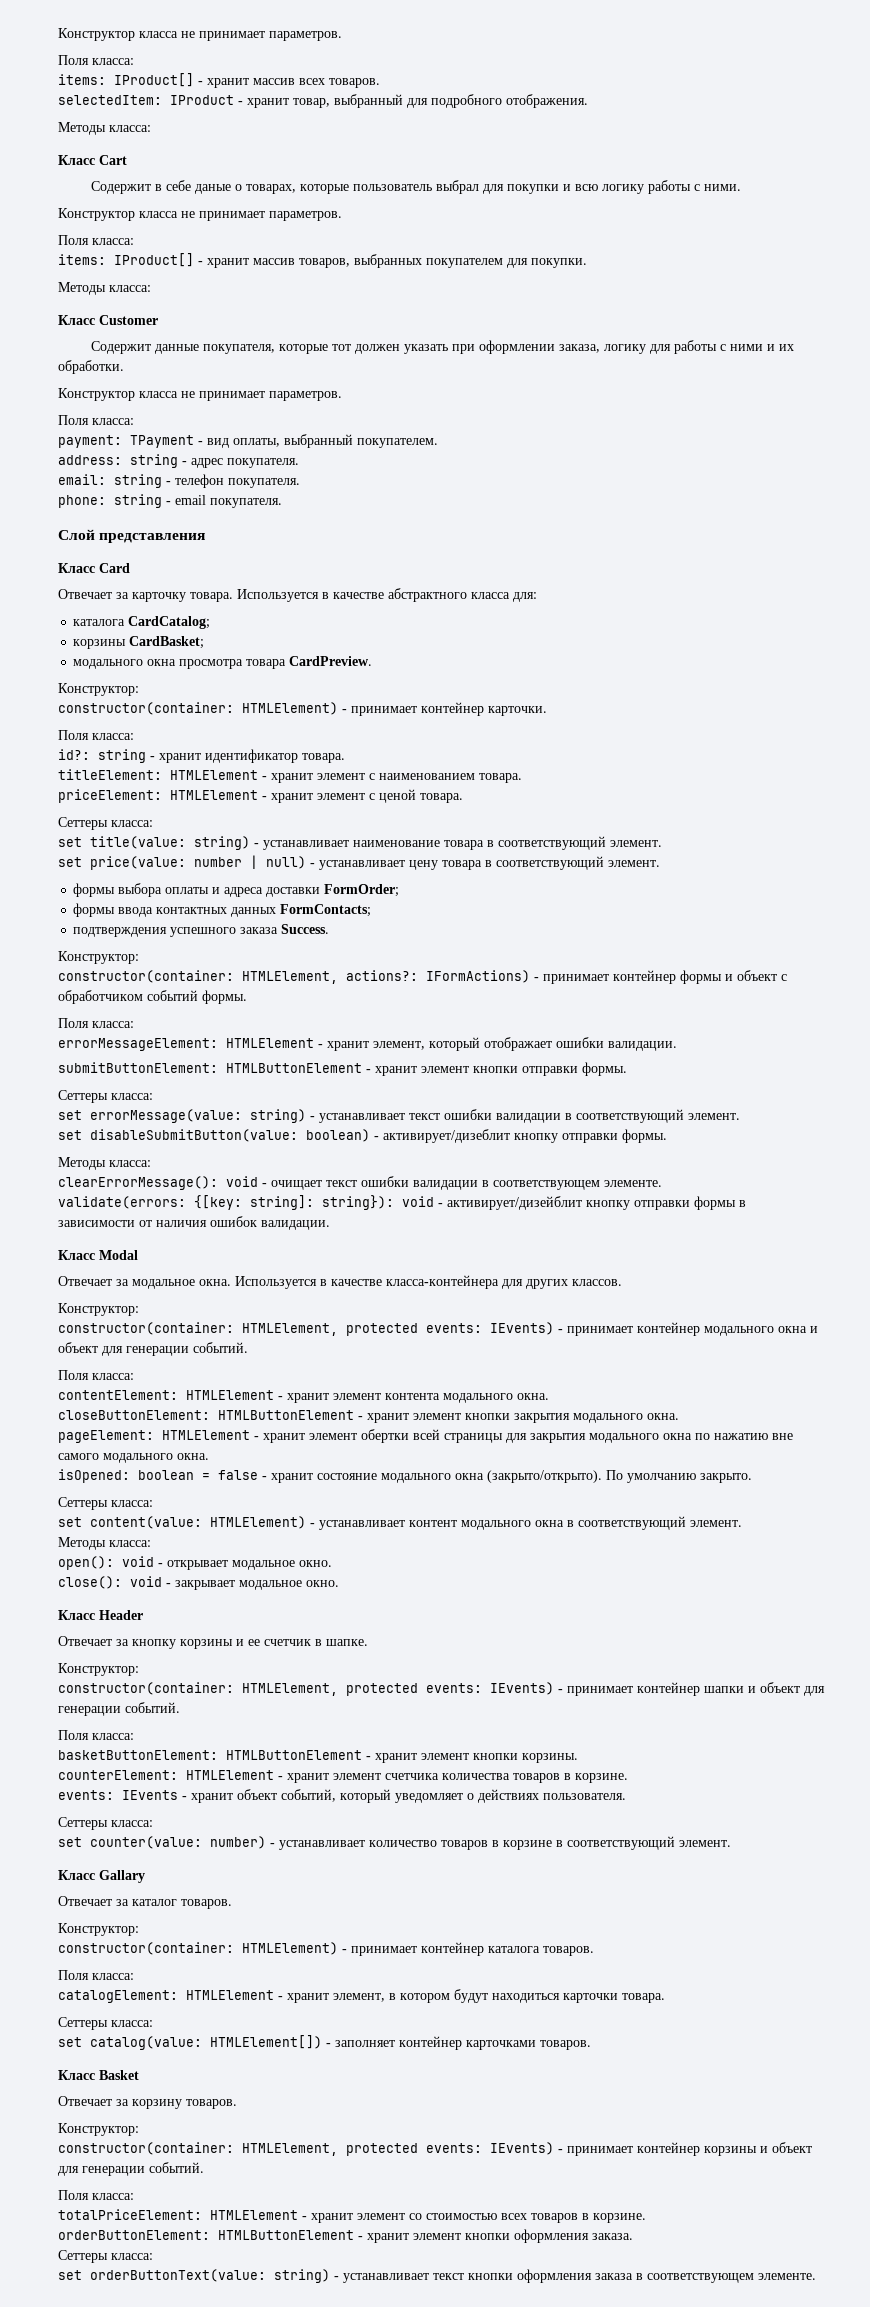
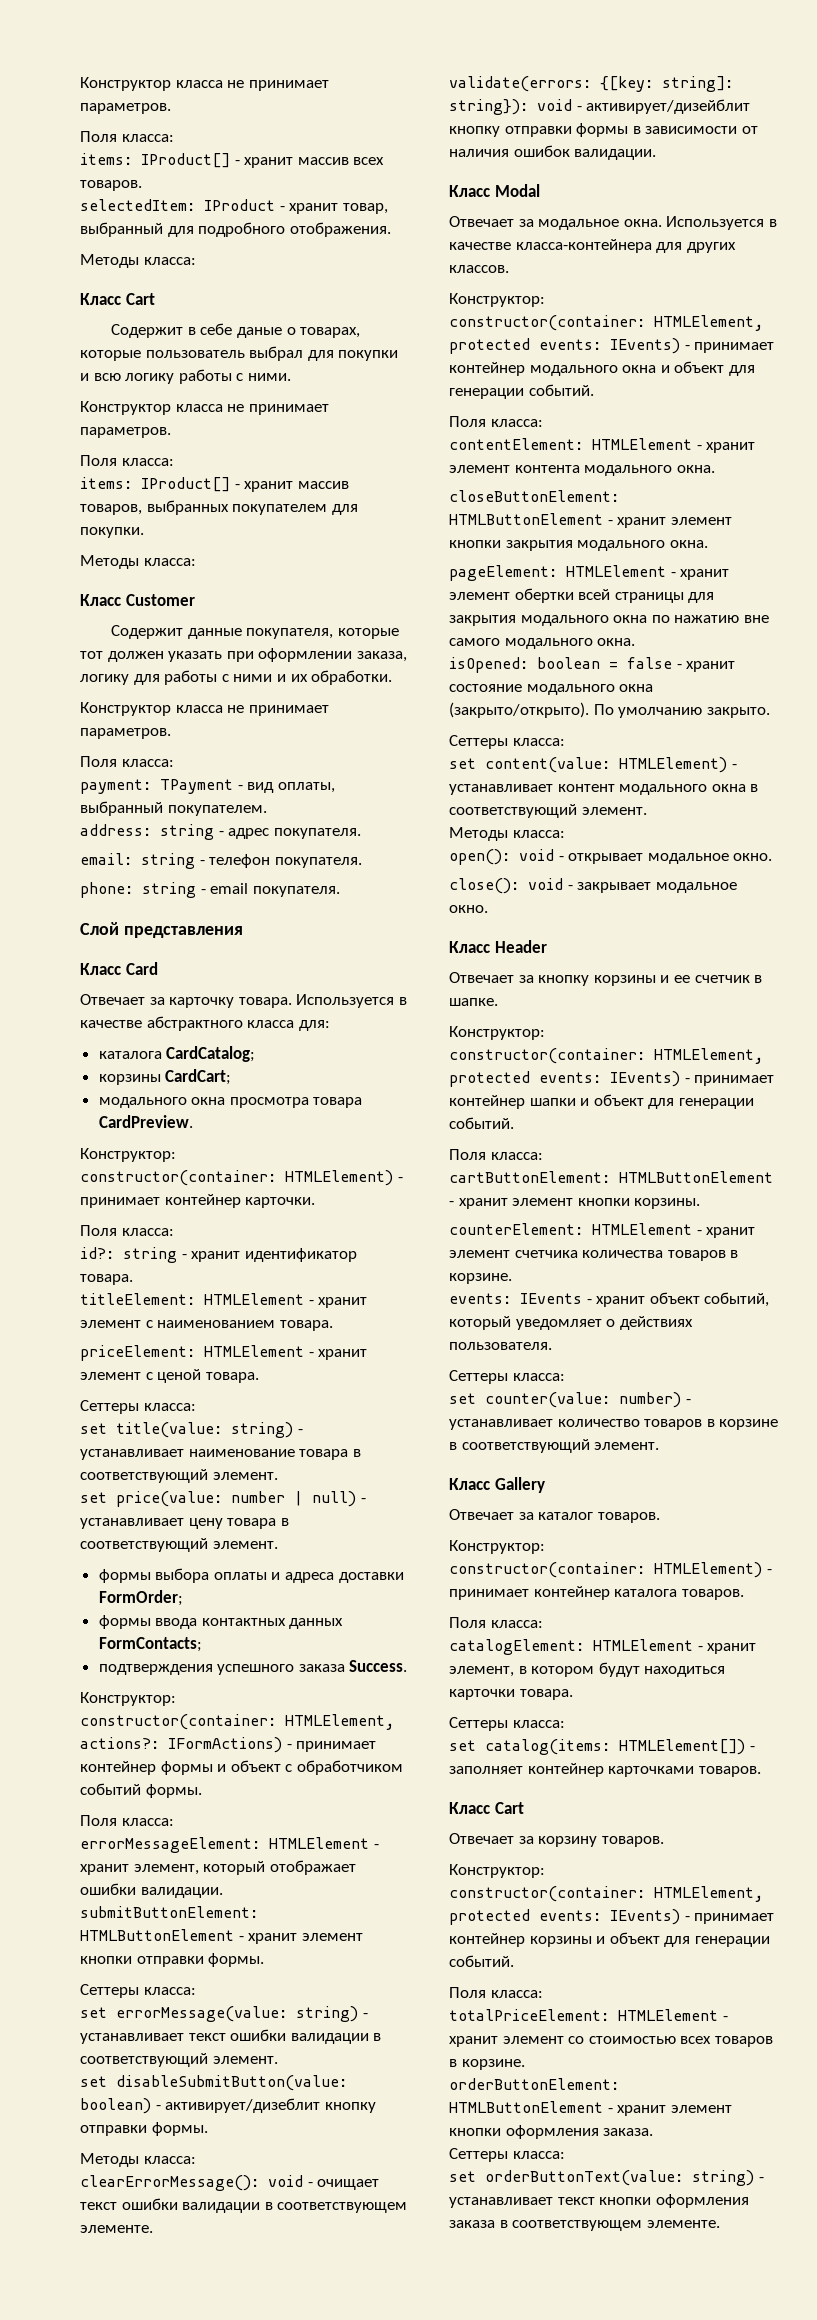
- корзины CardBasket;
+ корзины CardCart;
- basketButtonElement: HTMLButtonElement - хранит элемент кнопки корзины.
+ cartButtonElement: HTMLButtonElement - хранит элемент кнопки корзины.
- Класс Gallary
+ Класс Gallery
- set catalog(value: HTMLElement[]) - заполняет контейнер карточками товаров.
- Класс Basket
+ set catalog(items: HTMLElement[]) - заполняет контейнер карточками товаров.
+ Класс Cart

